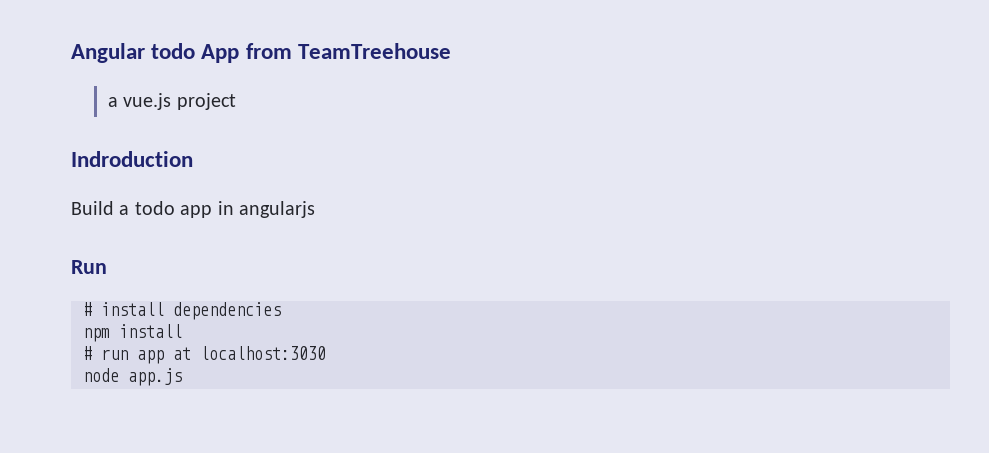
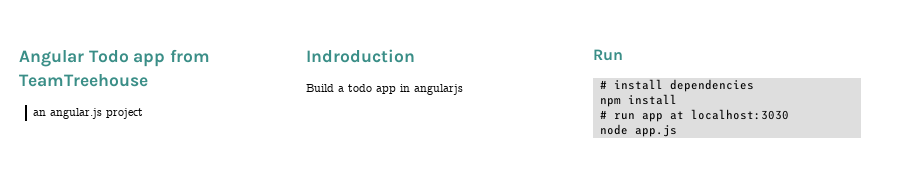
- Angular todo App from TeamTreehouse
+ Angular Todo app from TeamTreehouse
- a vue.js project
+ an angular.js project

